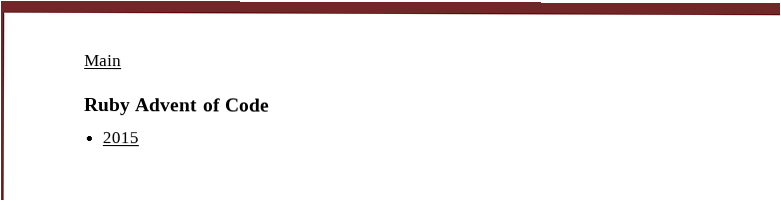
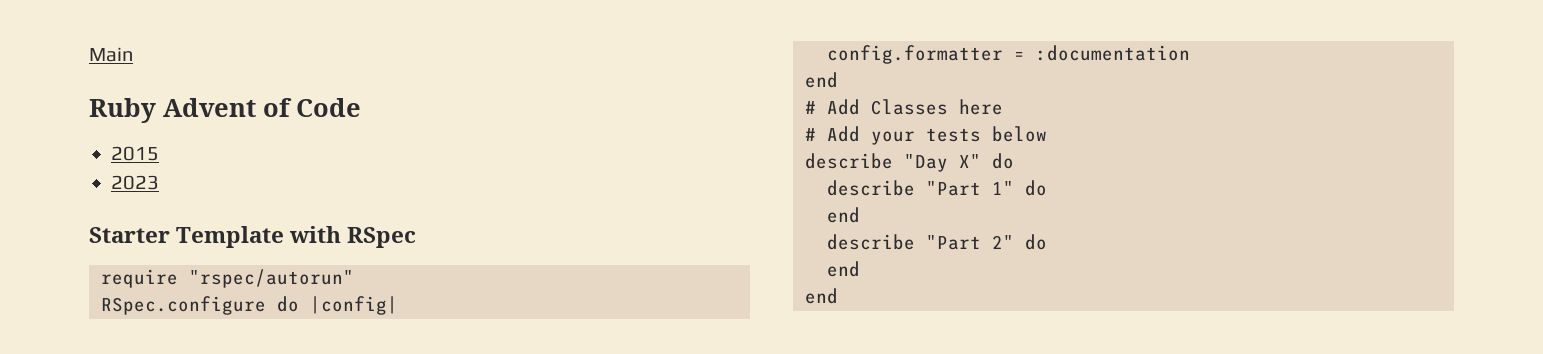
+ 2023
+ Starter Template with RSpec
+ require "rspec/autorun"
+ RSpec.configure do |config|
+ config.formatter = :documentation
+ end
+ # Add Classes here
+ # Add your tests below
+ describe "Day X" do
+ describe "Part 1" do
+ end
+ describe "Part 2" do
+ end
+ end

